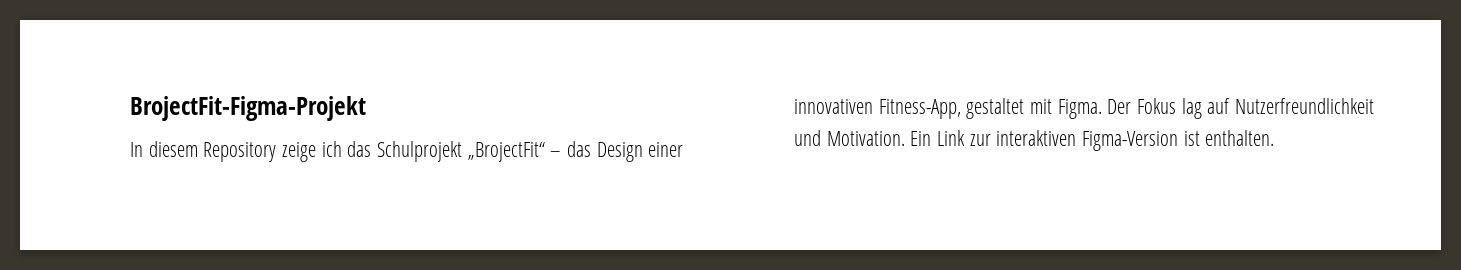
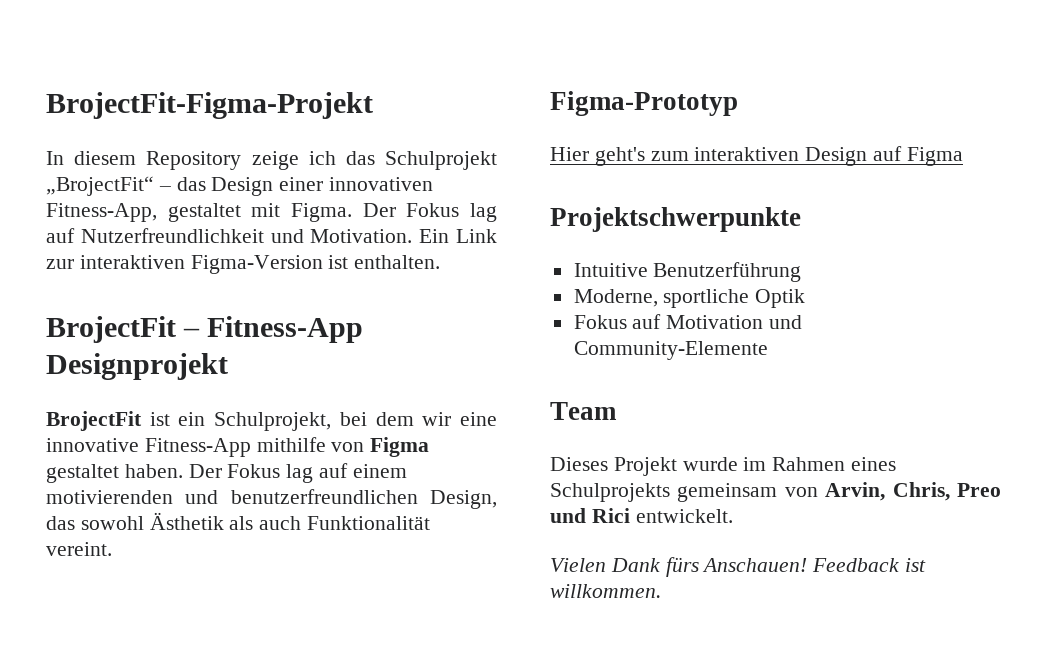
+ BrojectFit – Fitness-App Designprojekt
+ BrojectFit ist ein Schulprojekt, bei dem wir eine innovative Fitness-App mithilfe von Figma gestaltet haben. Der Fokus lag auf einem motivierenden und benutzerfreundlichen Design, das sowohl Ästhetik als auch Funktionalität vereint.
+ Figma-Prototyp
+ Hier geht's zum interaktiven Design auf Figma
+ Projektschwerpunkte
+ Intuitive Benutzerführung
+ Moderne, sportliche Optik
+ Fokus auf Motivation und Community-Elemente
+ Team
+ Dieses Projekt wurde im Rahmen eines Schulprojekts gemeinsam von Arvin, Chris, Preo und Rici entwickelt.
+ Vielen Dank fürs Anschauen! Feedback ist willkommen.

